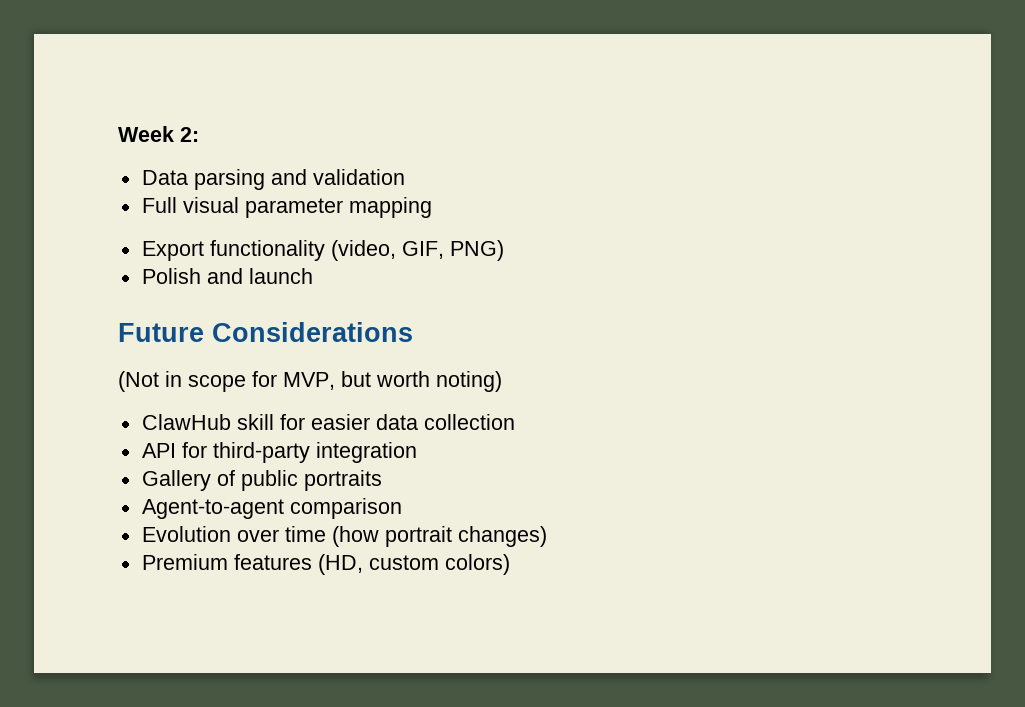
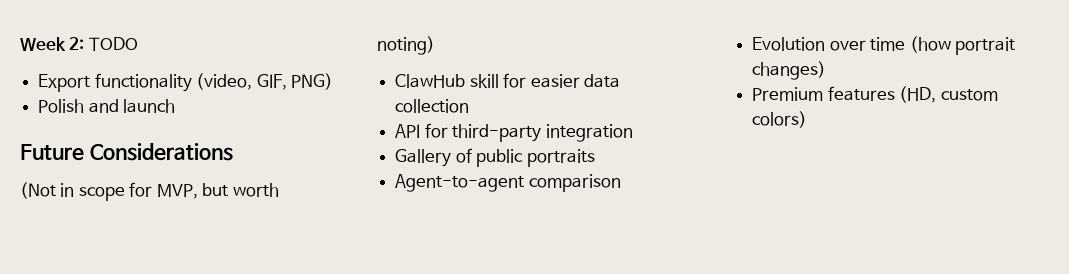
- Week 2:
- Data parsing and validation
- Full visual parameter mapping
+ Week 2: TODO

